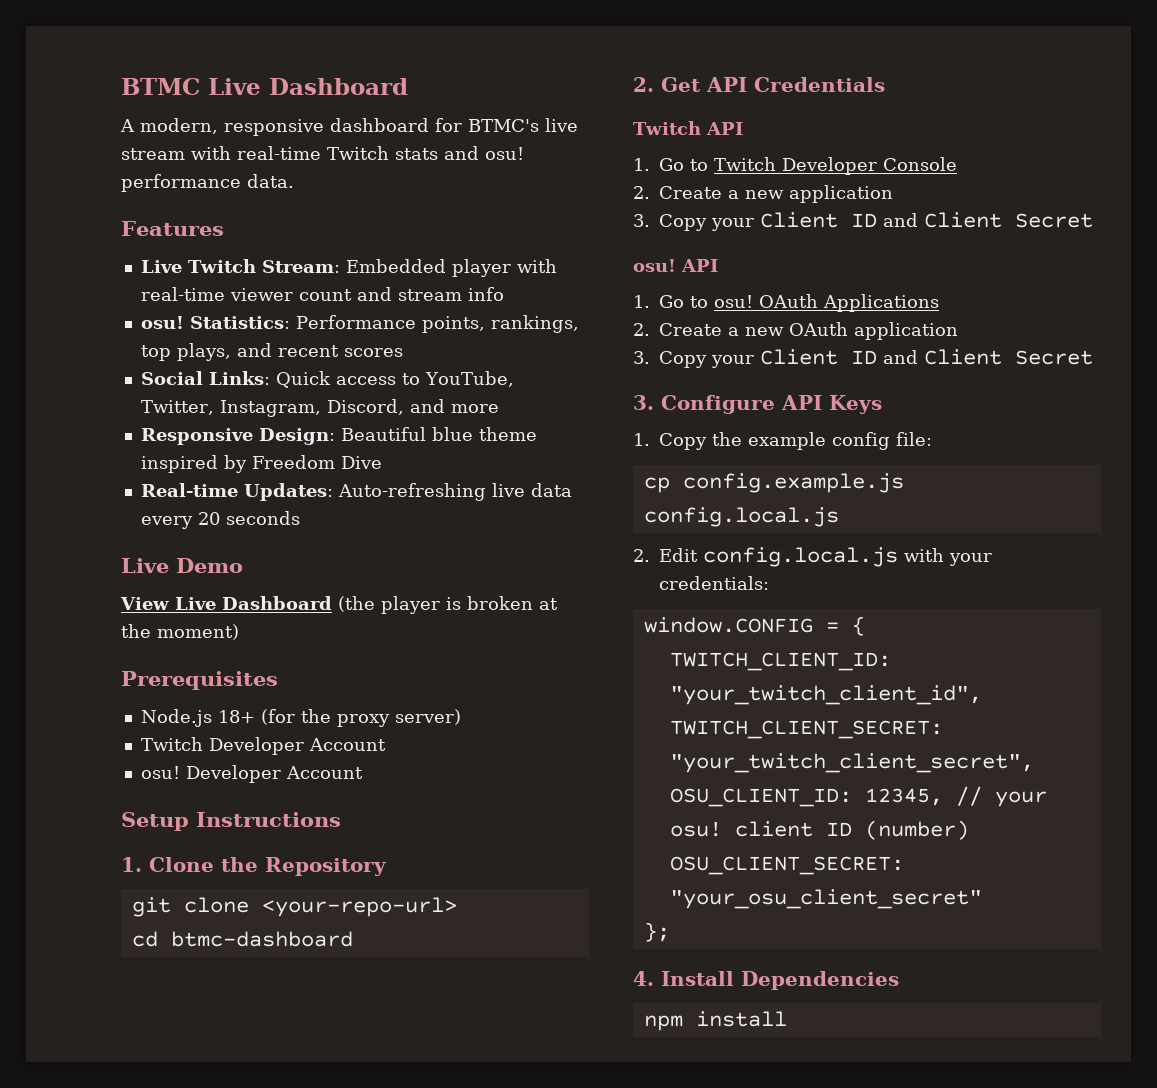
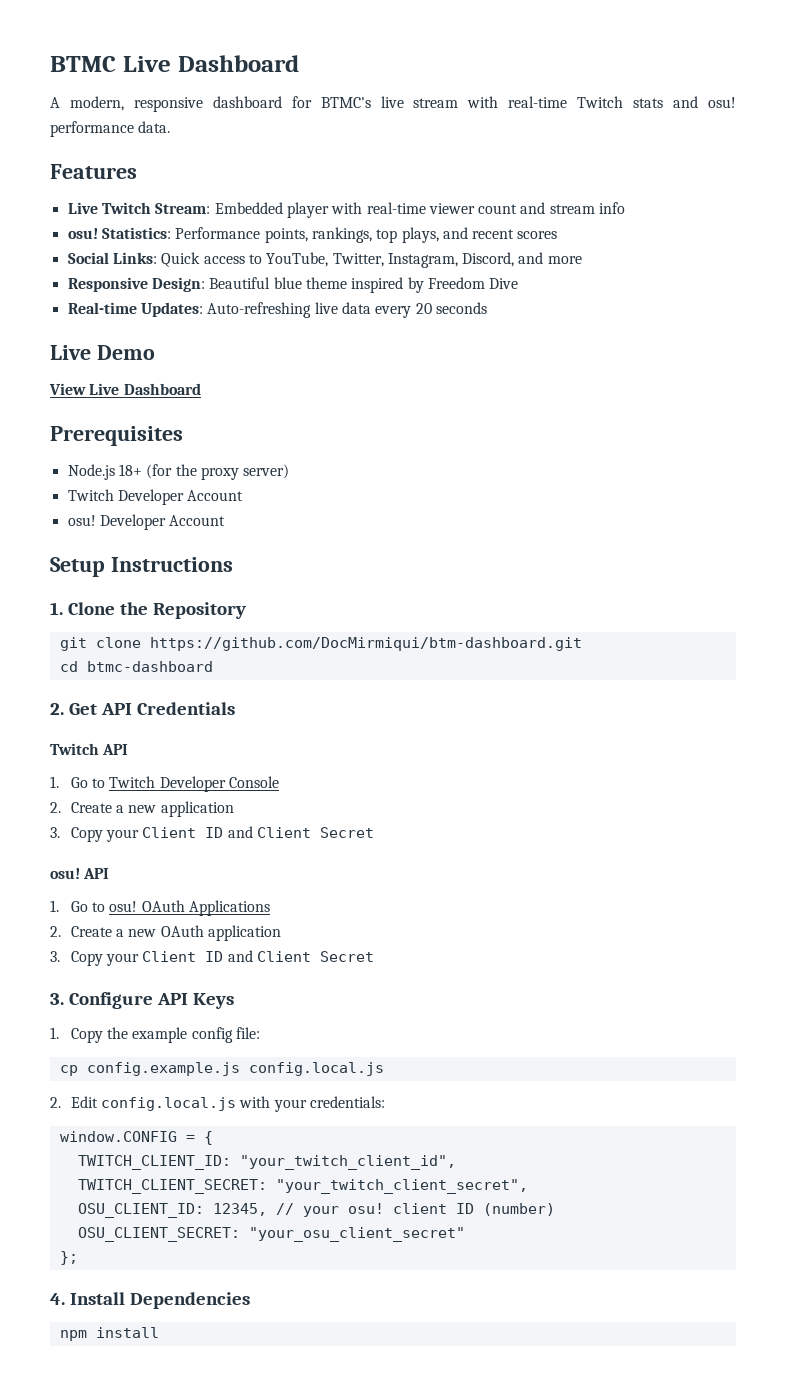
- View Live Dashboard (the player is broken at the moment)
+ View Live Dashboard
- git clone <your-repo-url>
+ git clone https://github.com/DocMirmiqui/btm-dashboard.git

